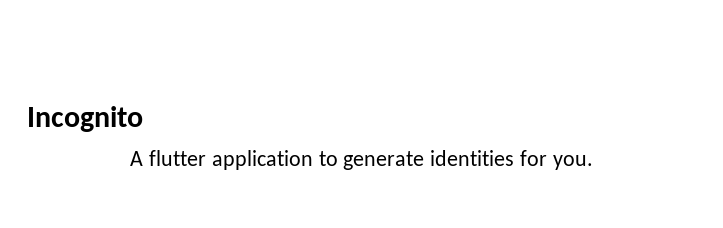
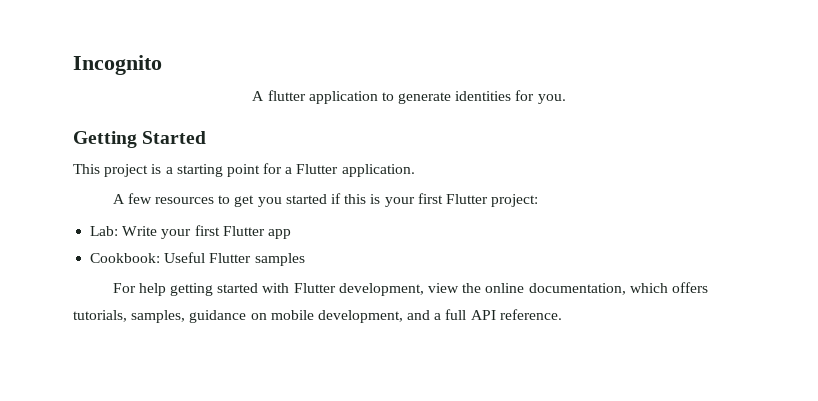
+ Getting Started
+ This project is a starting point for a Flutter application.
+ A few resources to get you started if this is your first Flutter project:
+ Lab: Write your first Flutter app
+ Cookbook: Useful Flutter samples
+ For help getting started with Flutter development, view the online documentation, which offers tutorials, samples, guidance on mobile development, and a full API reference.

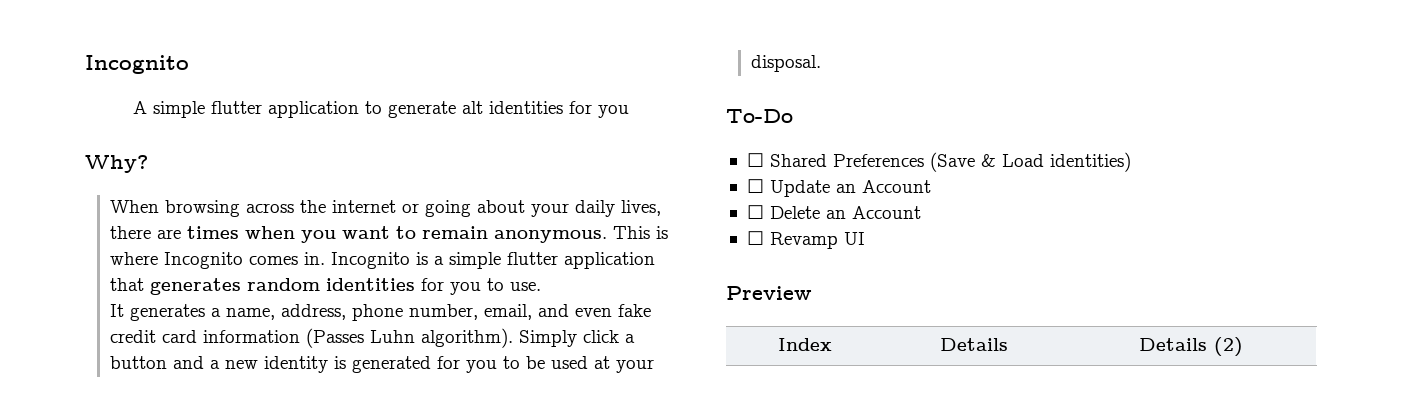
- A flutter application to generate identities for you.
- Getting Started
- This project is a starting point for a Flutter application.
- A few resources to get you started if this is your first Flutter project:
- Lab: Write your first Flutter app
- Cookbook: Useful Flutter samples
- For help getting started with Flutter development, view the online documentation, which offers tutorials, samples, guidance on mobile development, and a full API reference.
+ A simple flutter application to generate alt identities for you
+ Why?
+ When browsing across the internet or going about your daily lives, there are times when you want to remain anonymous. This is where Incognito comes in. Incognito is a simple flutter application that generates random identities for you to use.
+ It generates a name, address, phone number, email, and even fake credit card information (Passes Luhn algorithm). Simply click a button and a new identity is generated for you to be used at your disposal.
+ To-Do
+ ☐ Shared Preferences (Save & Load identities)
+ ☐ Update an Account
+ ☐ Delete an Account
+ ☐ Revamp UI
+ Preview
+ Index | Details | Details (2)

